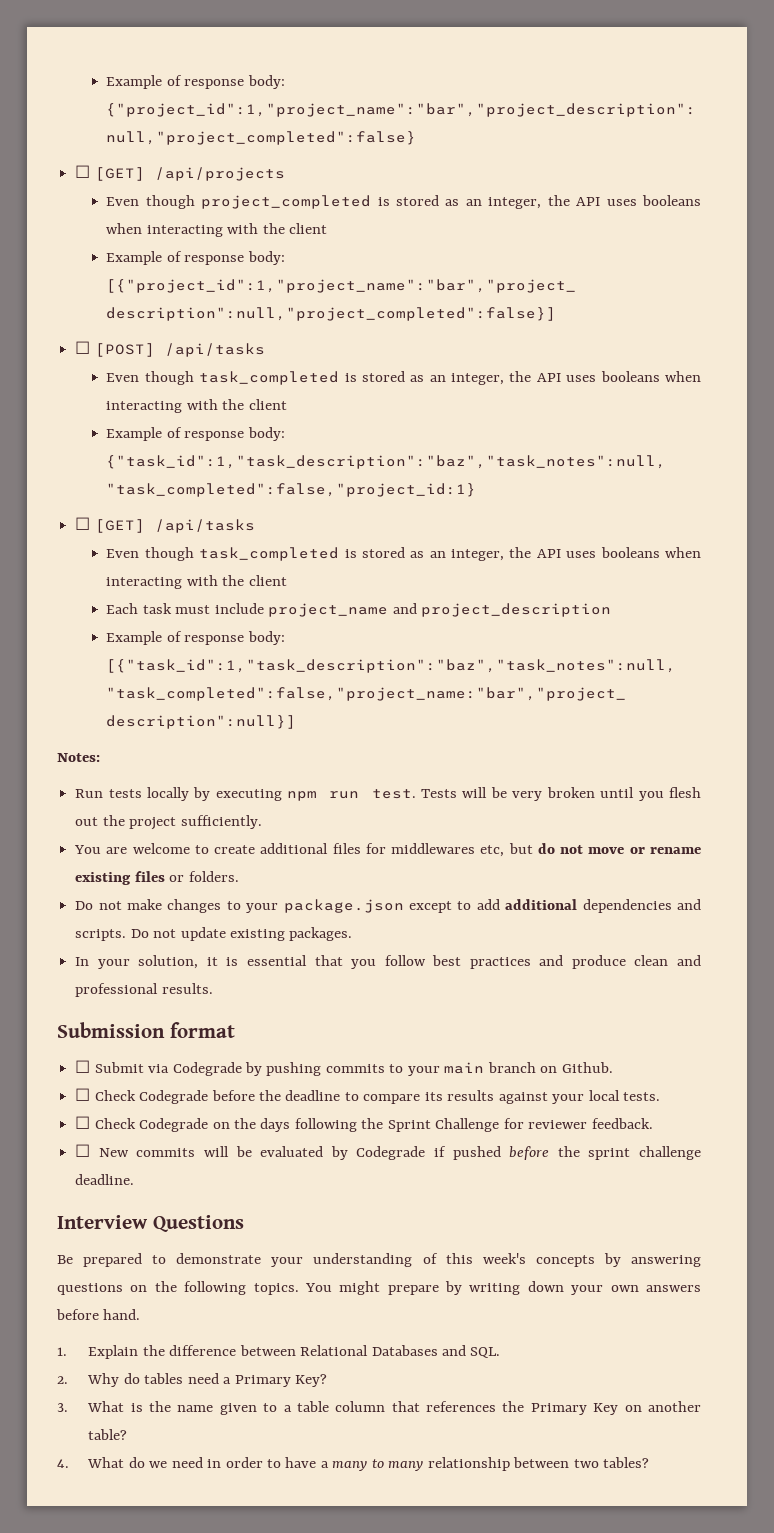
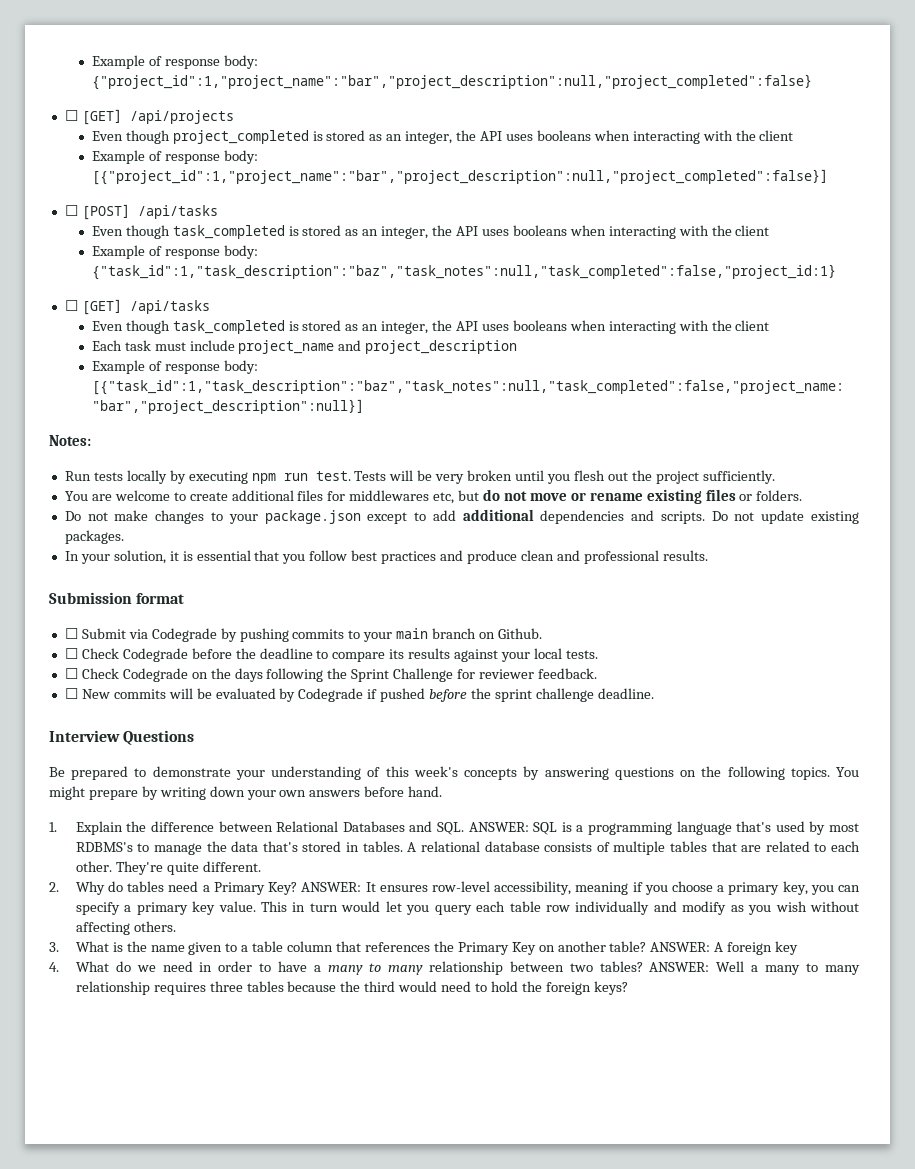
- 1. Explain the difference between Relational Databases and SQL.
+ 1. Explain the difference between Relational Databases and SQL. ANSWER: SQL is a programming language that's used by most RDBMS's to manage the data that's stored in tables. A relational database consists of multiple tables that are related to each other. They're quite different.
+ ANSWER: It ensures row-level accessibility, meaning if you choose a primary key, you can specify a primary key value. This in turn would let you query each table row individually and modify as you wish without affecting others.
+ ANSWER: A foreign key
+ ANSWER: Well a many to many relationship requires three tables because the third would need to hold the foreign keys?

